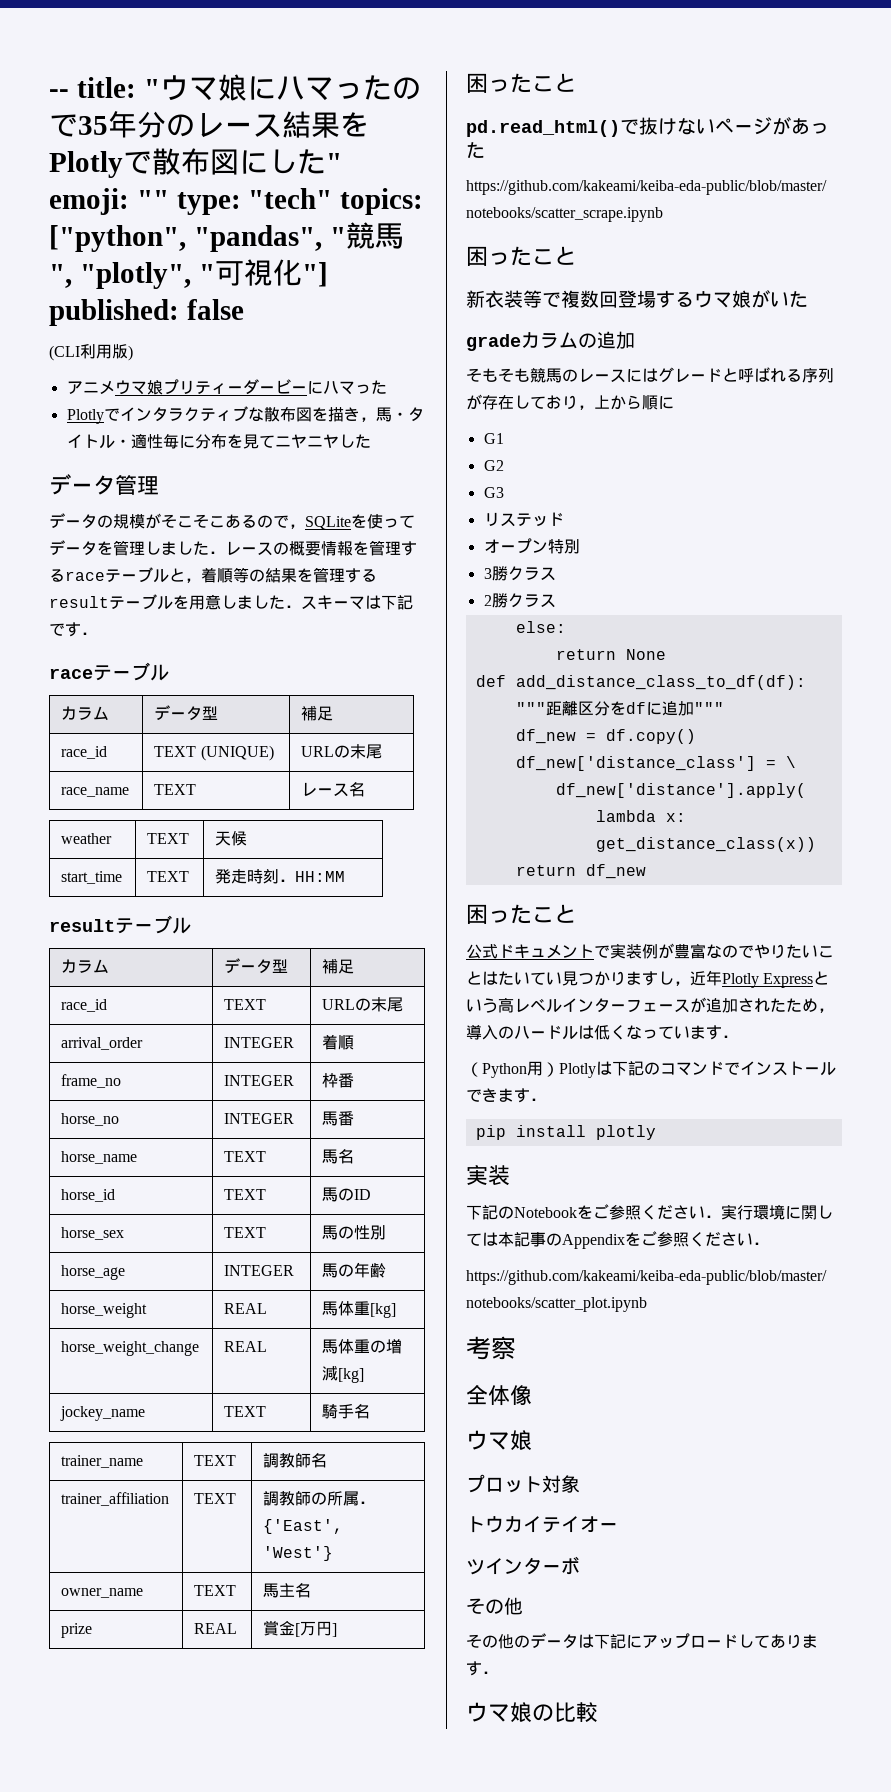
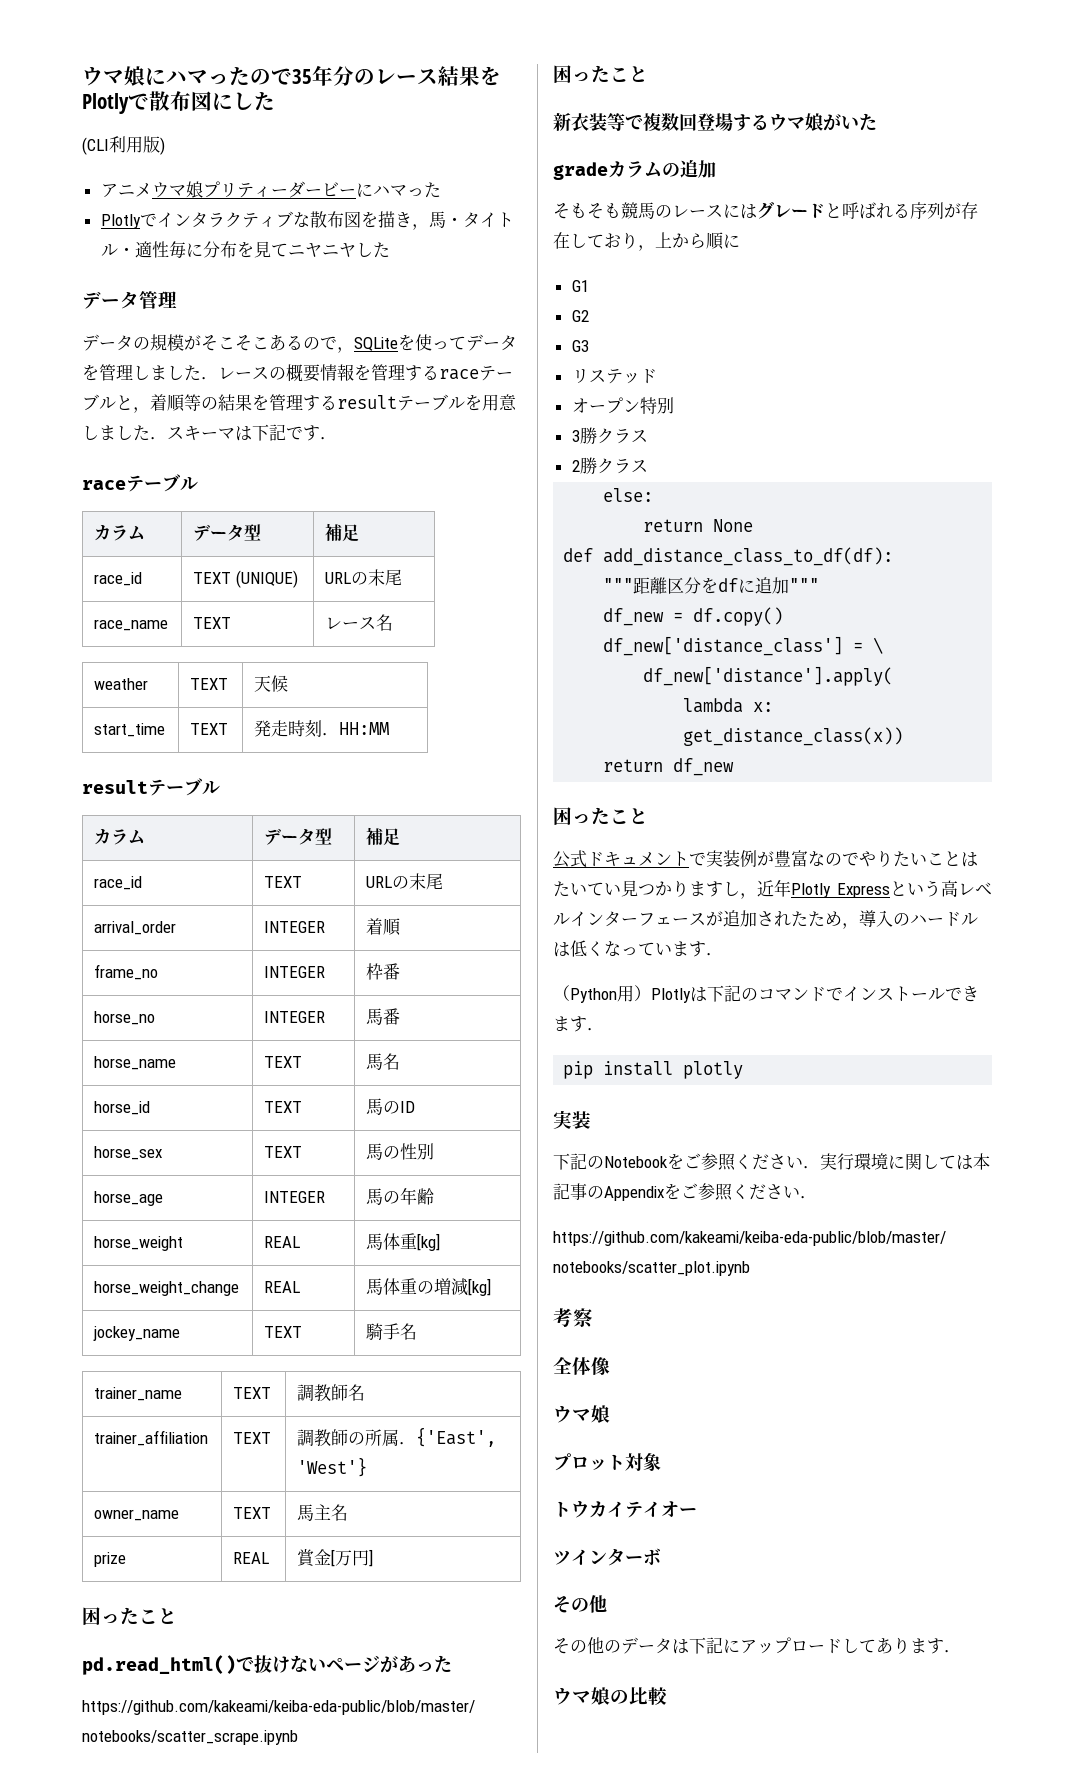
- -- title: "ウマ娘にハマったので35年分のレース結果をPlotlyで散布図にした" emoji: "" type: "tech" topics: ["python", "pandas", "競馬", "plotly", "可視化"] published: false
+ ウマ娘にハマったので35年分のレース結果をPlotlyで散布図にした

